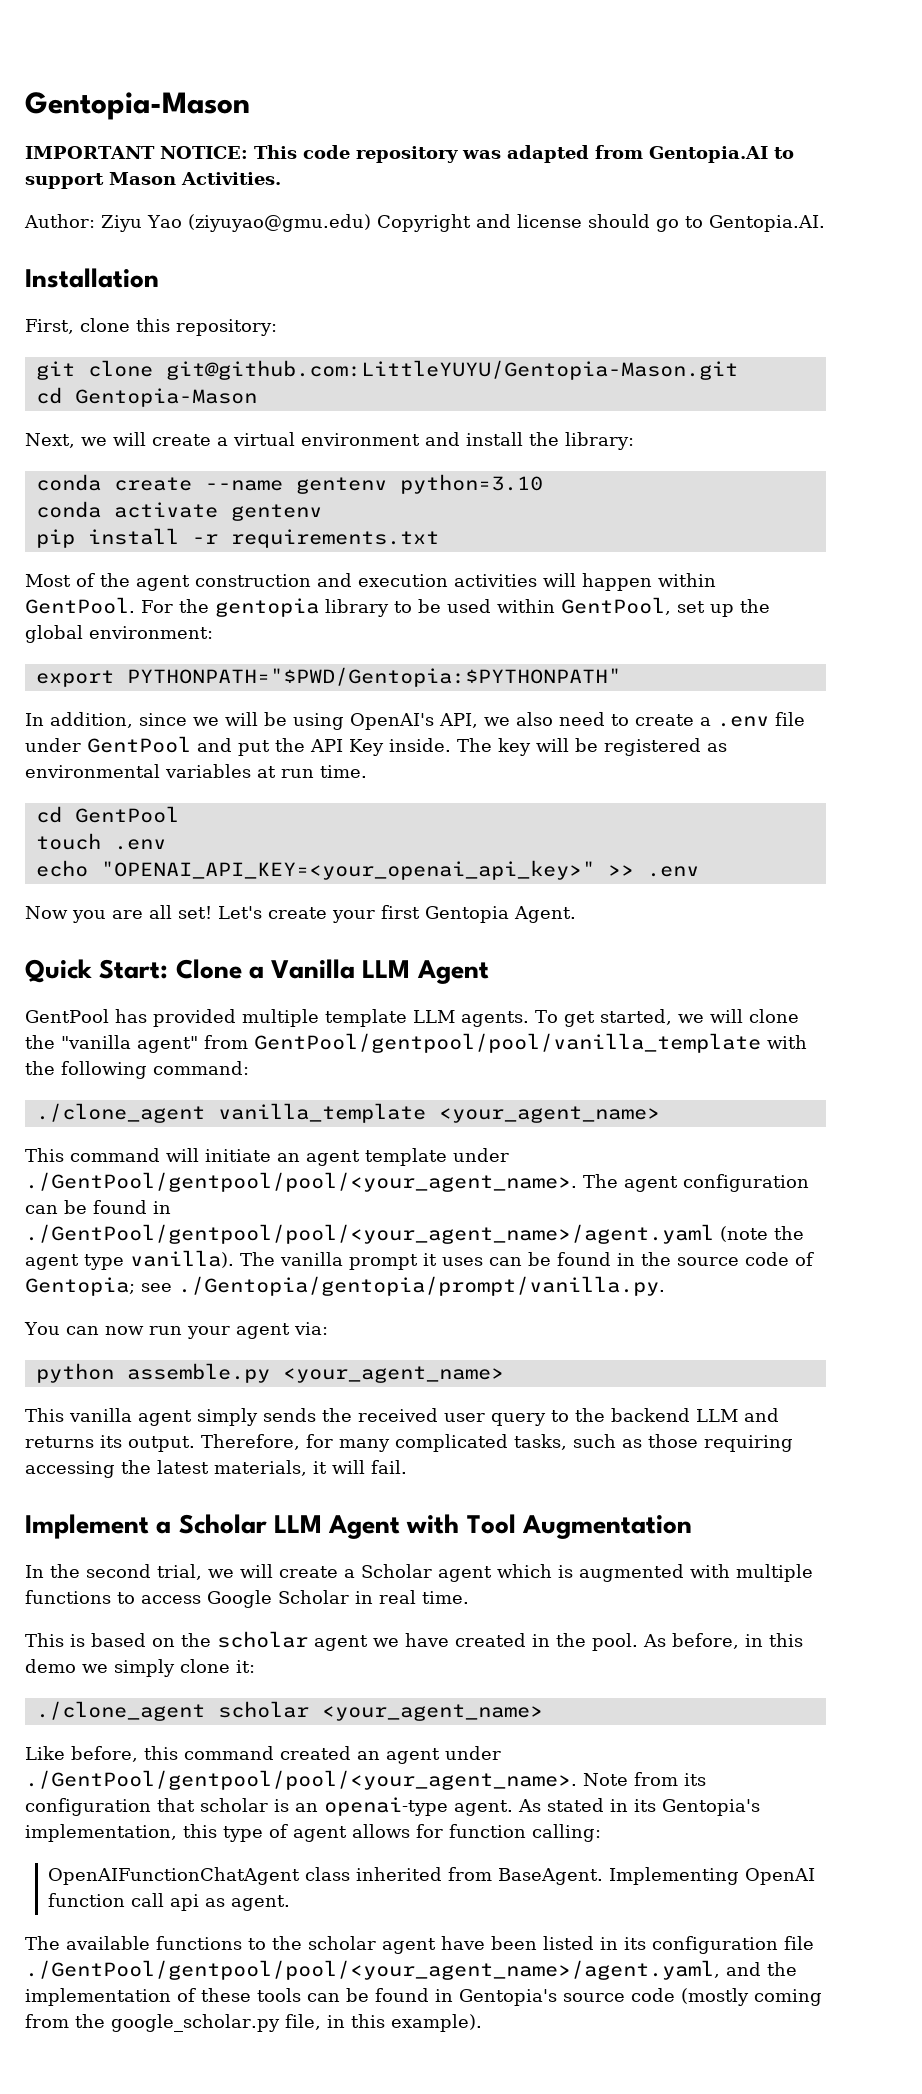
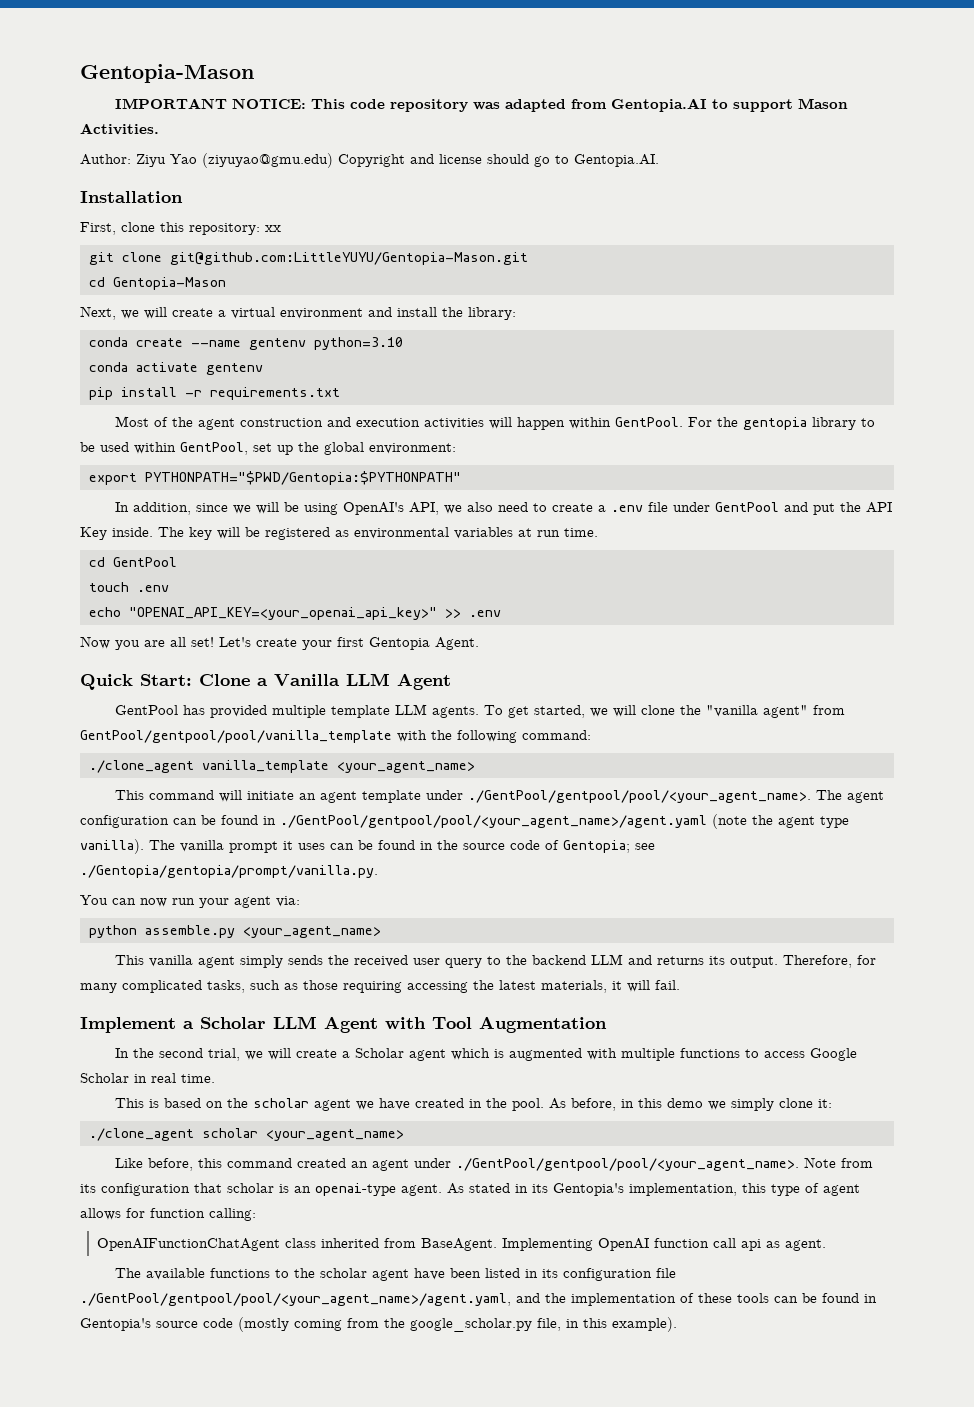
- First, clone this repository:
+ First, clone this repository: xx

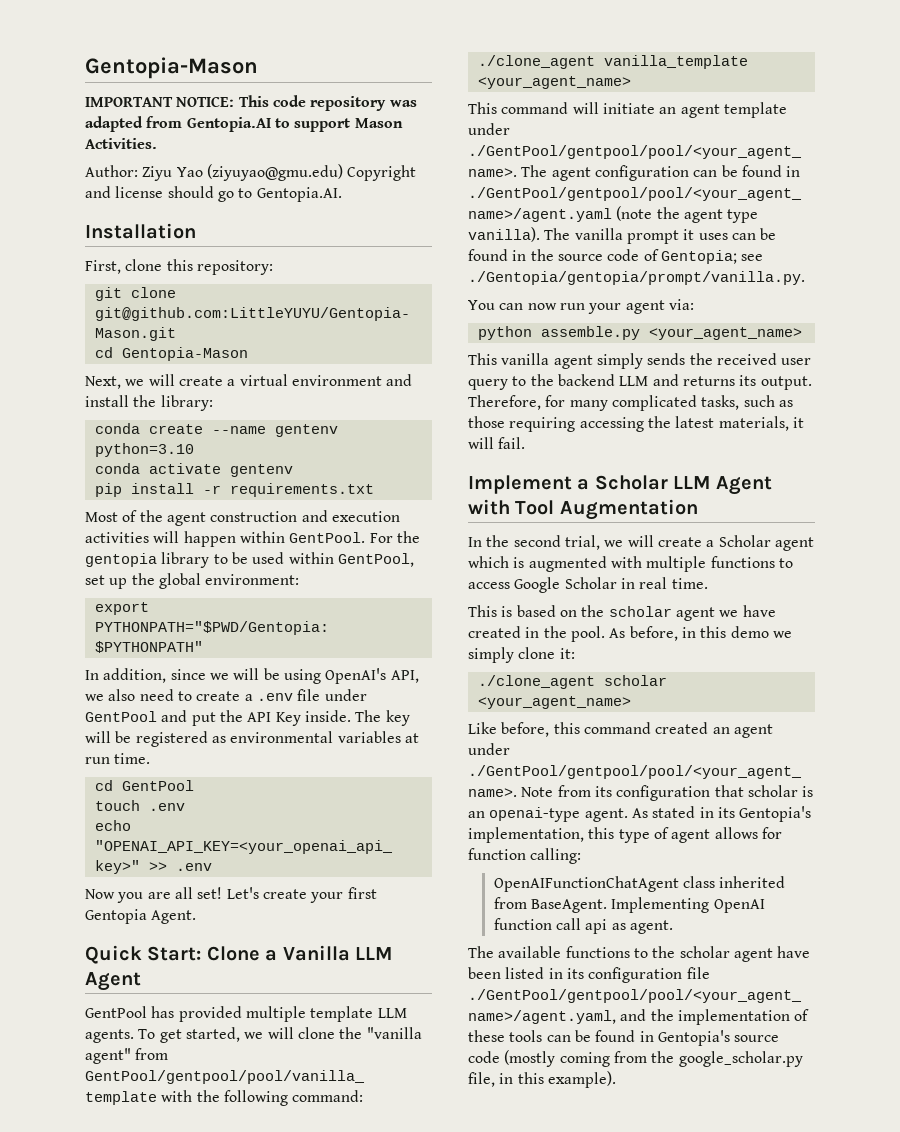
- First, clone this repository: xx
+ First, clone this repository:

